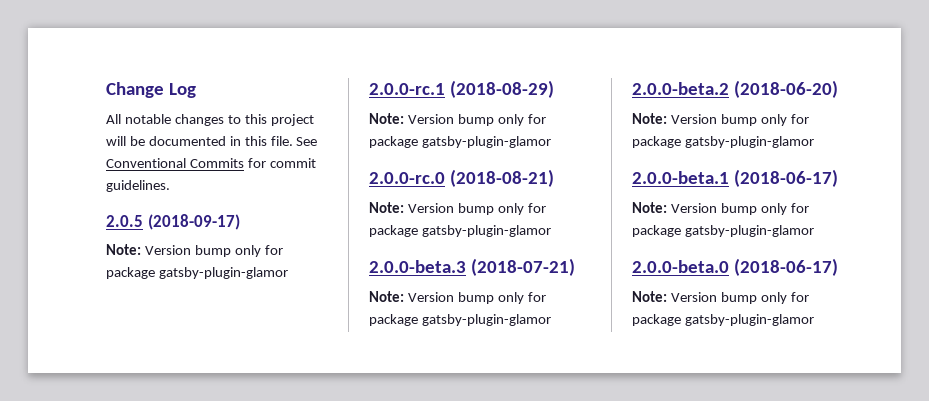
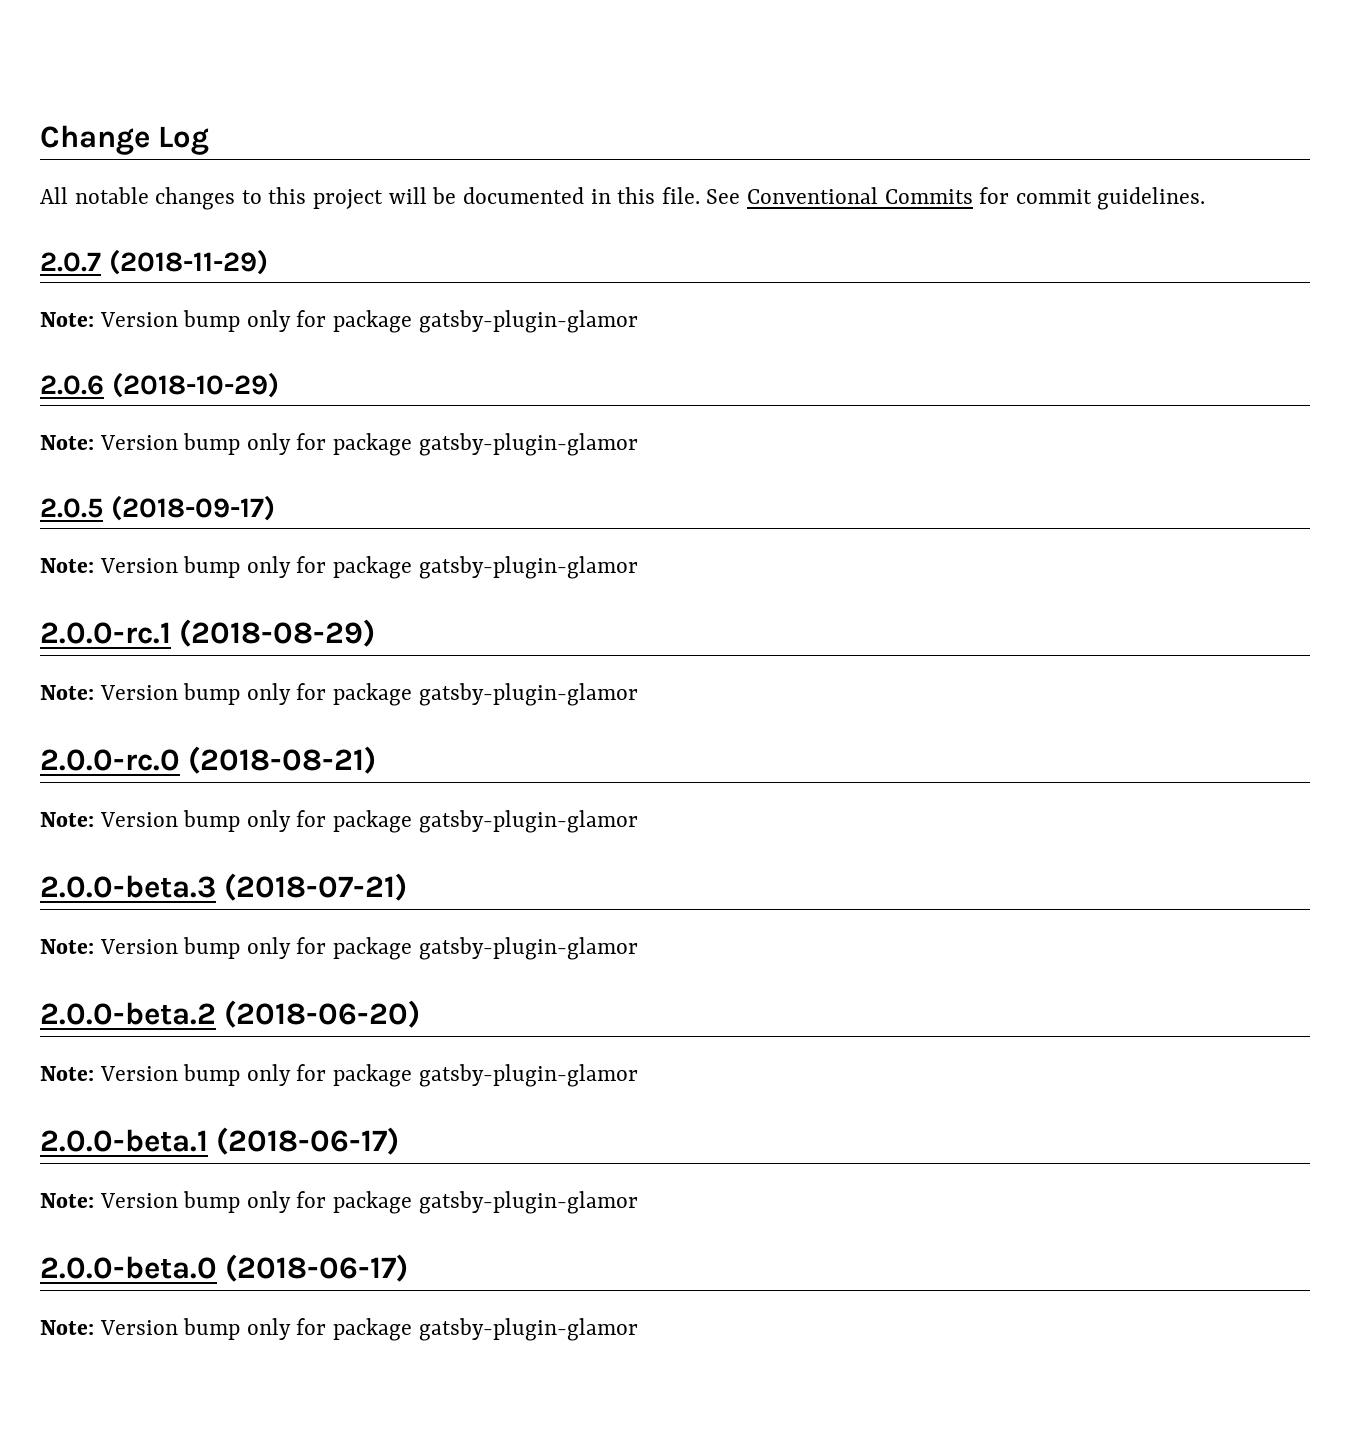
+ 2.0.7 (2018-11-29)
+ Note: Version bump only for package gatsby-plugin-glamor
+ 2.0.6 (2018-10-29)
+ Note: Version bump only for package gatsby-plugin-glamor

